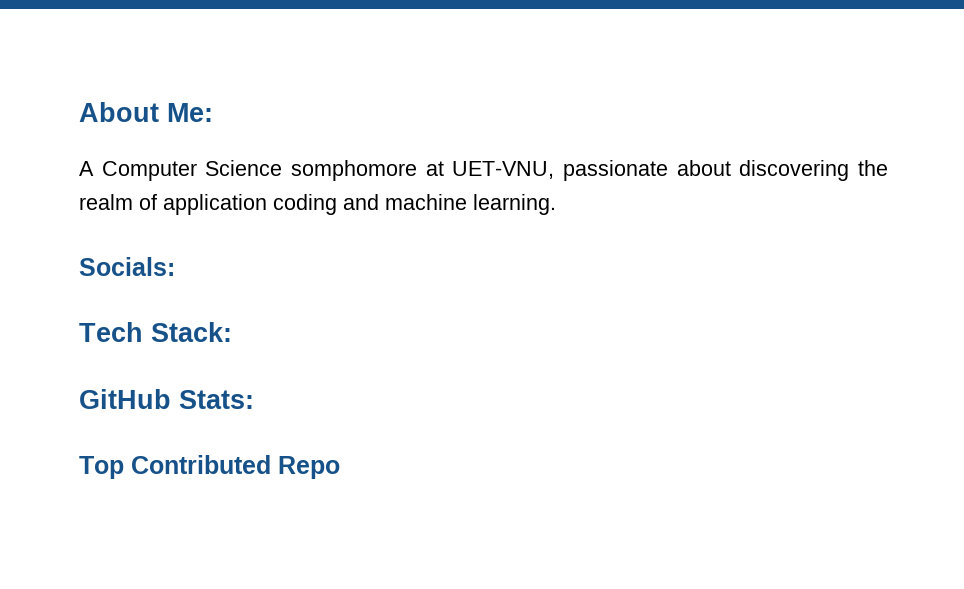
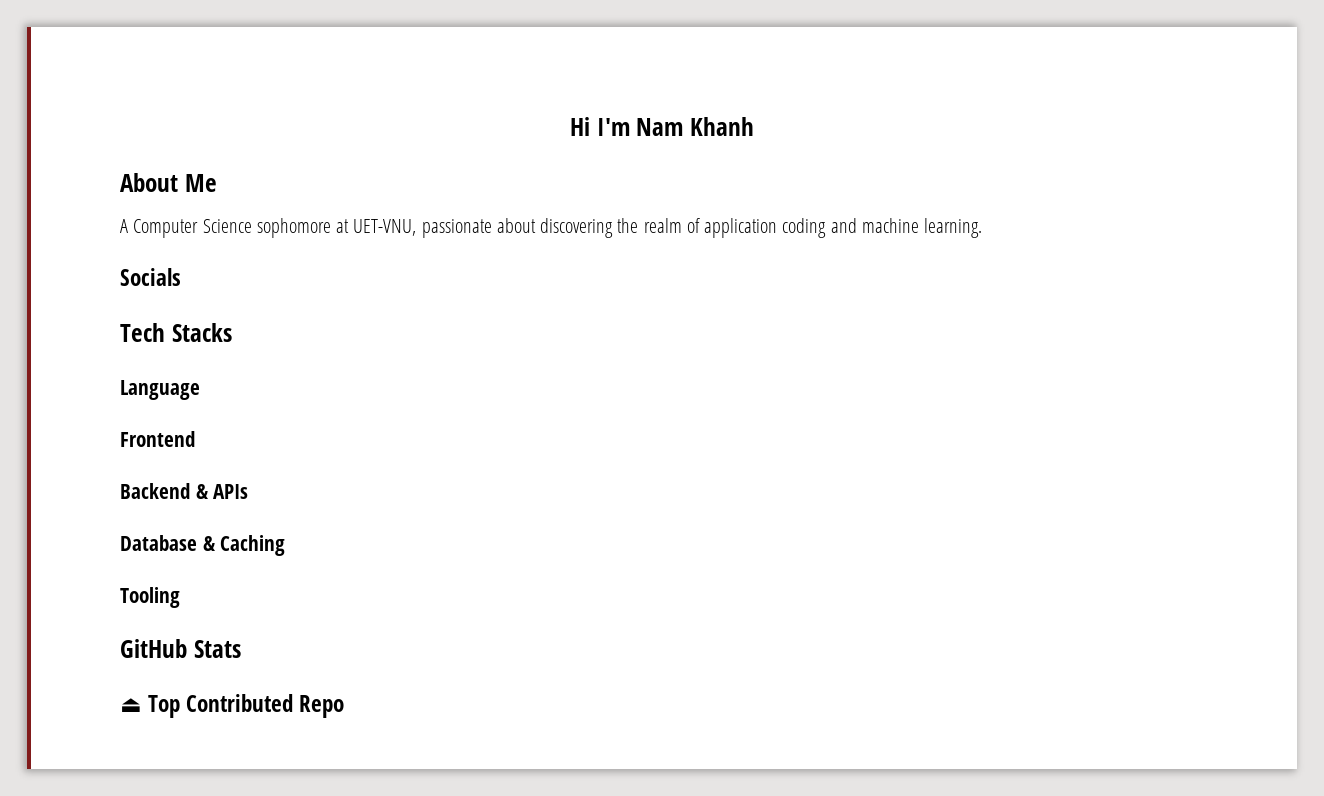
- About Me:
+ Hi I'm Nam Khanh
+ About Me
- A Computer Science somphomore at UET-VNU, passionate about discovering the realm of application coding and machine learning.
+ A Computer Science sophomore at UET-VNU, passionate about discovering the realm of application coding and machine learning.
- Socials:
+ Socials
- Tech Stack:
+ Tech Stacks
+ Language
+ Frontend
+ Backend & APIs
+ Database & Caching
+ Tooling
- GitHub Stats:
- Top Contributed Repo
+ GitHub Stats
+ ⏏ Top Contributed Repo

